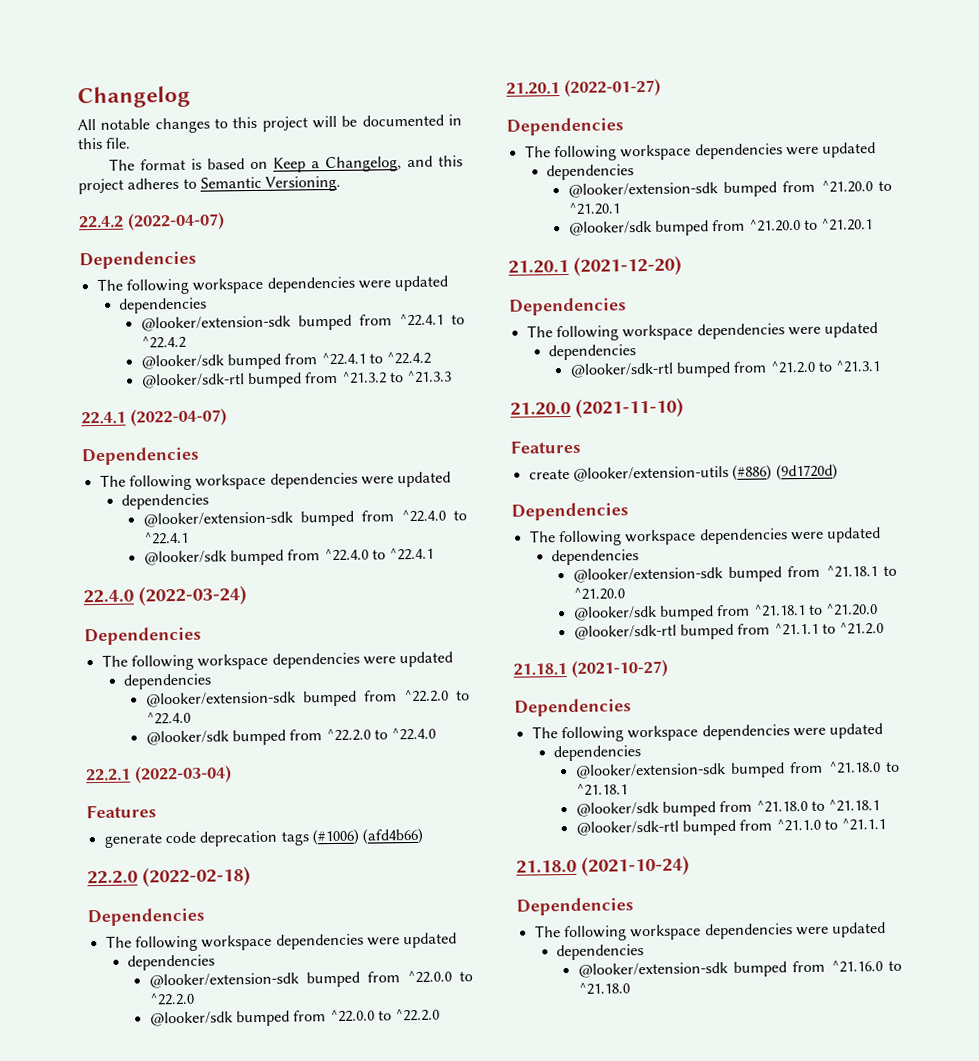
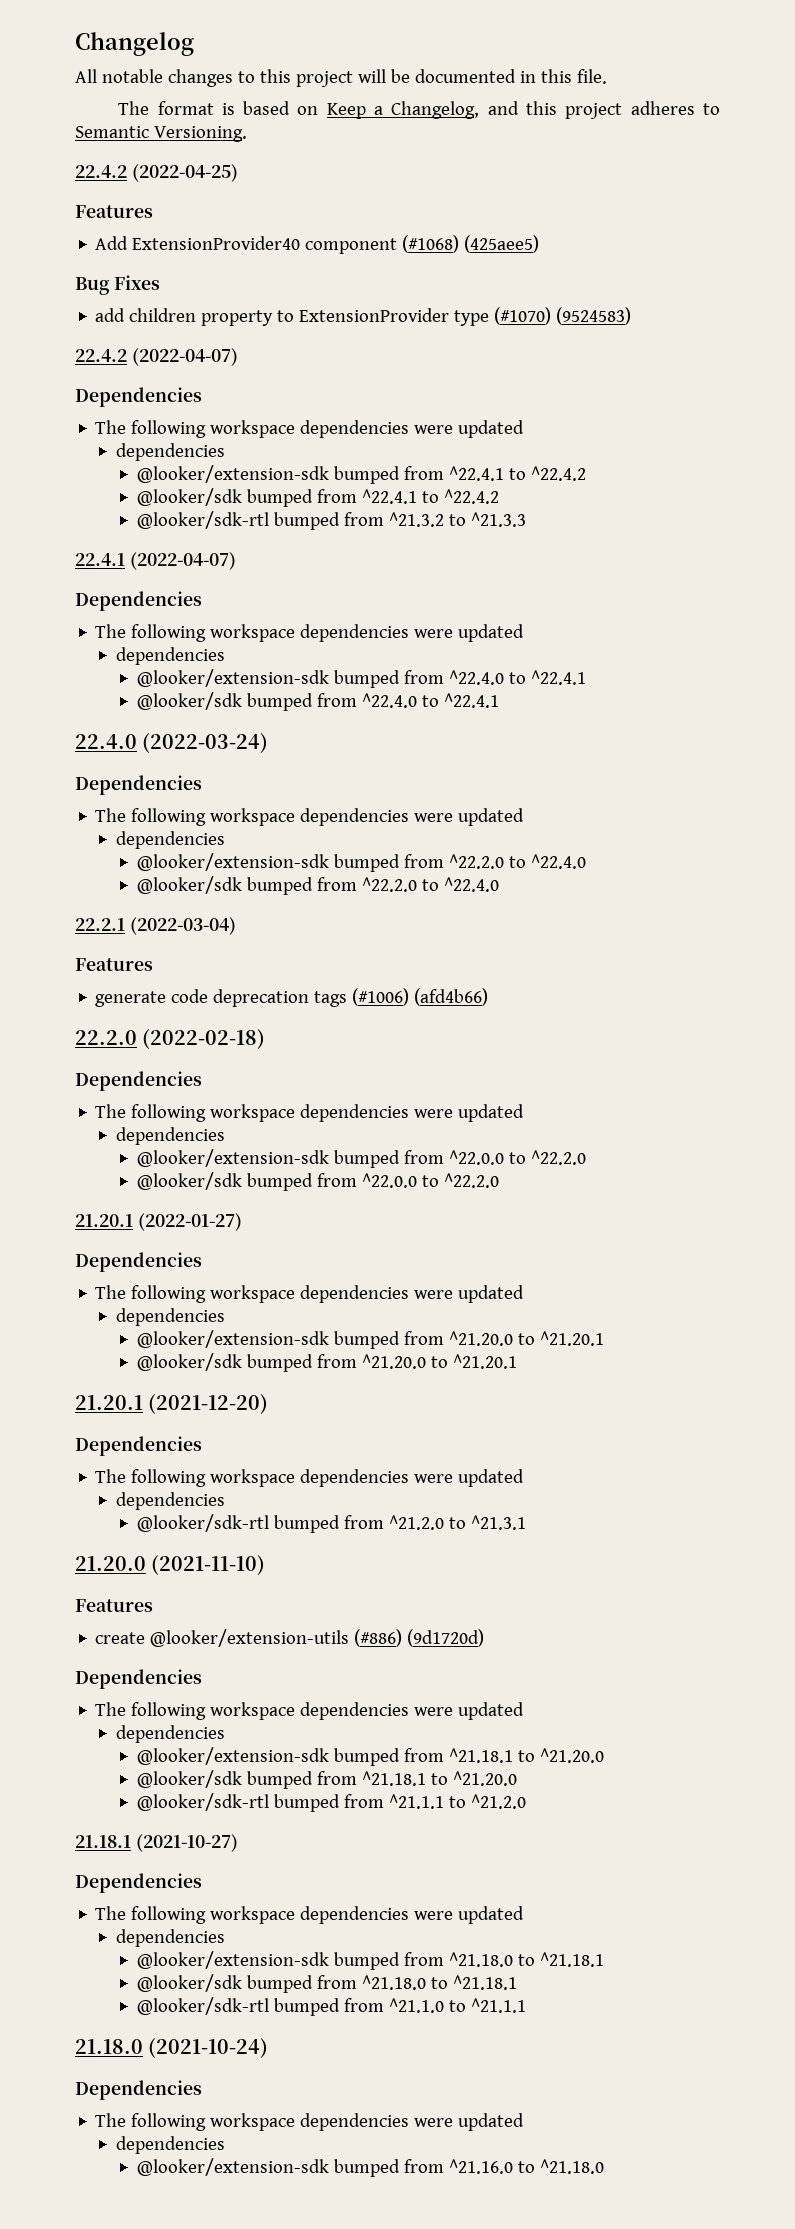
+ 22.4.2 (2022-04-25)
+ Features
+ Add ExtensionProvider40 component (#1068) (425aee5)
+ Bug Fixes
+ add children property to ExtensionProvider type (#1070) (9524583)

